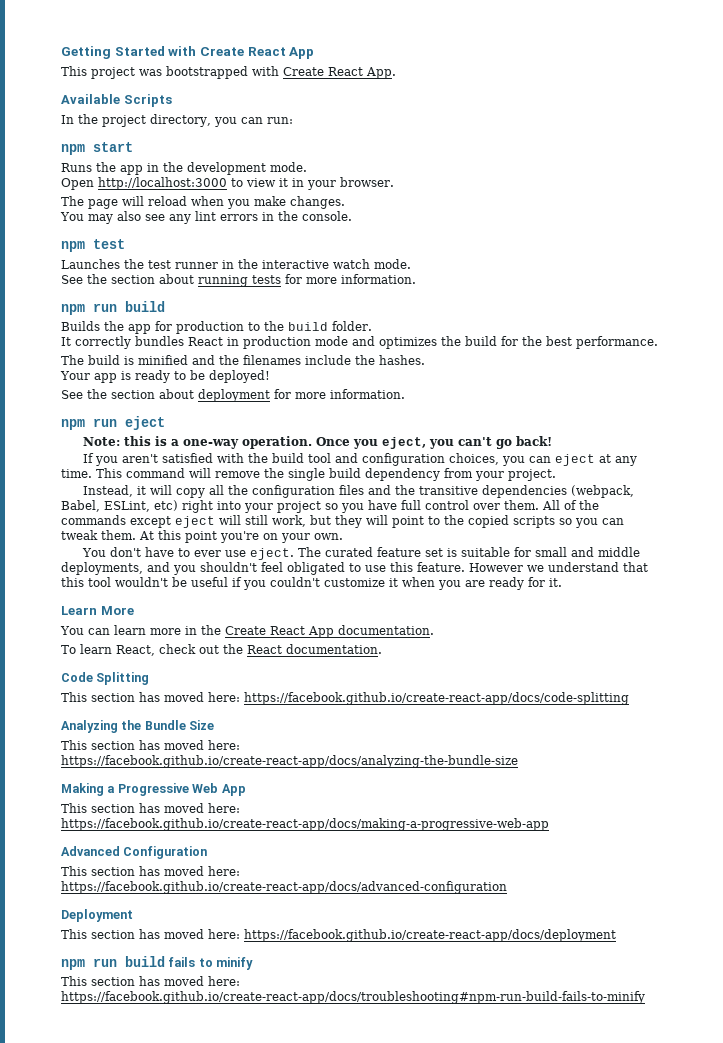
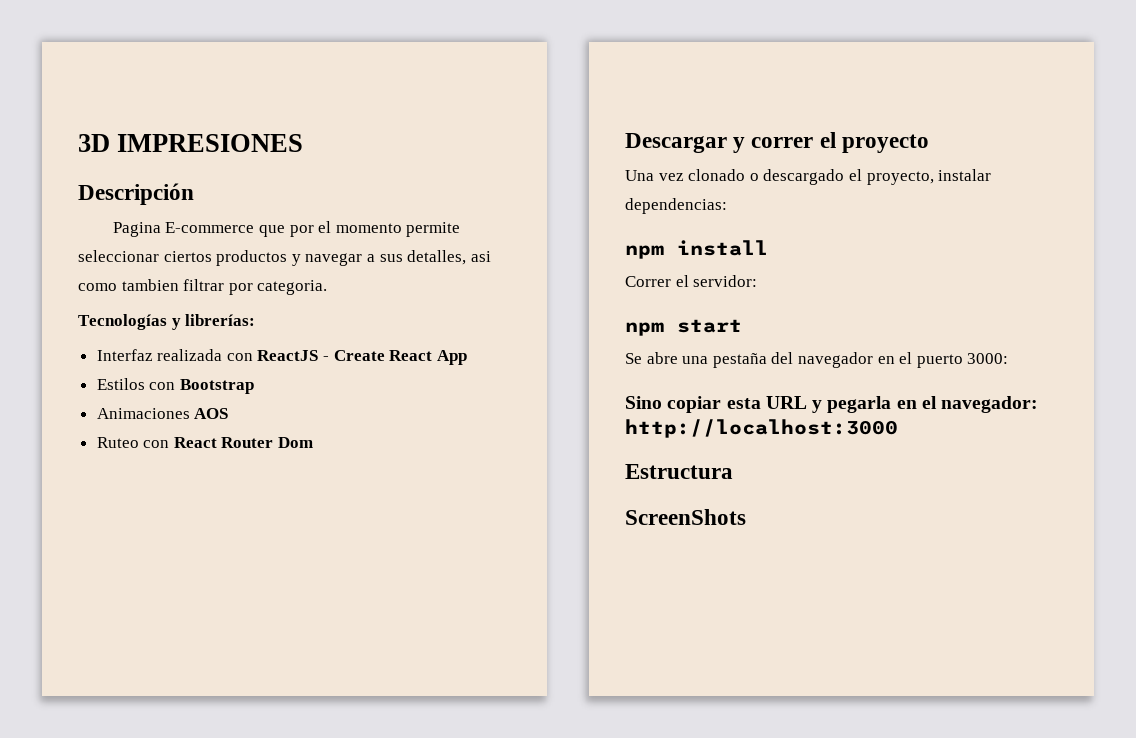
- Getting Started with Create React App
- This project was bootstrapped with Create React App.
- Available Scripts
- In the project directory, you can run:
+ 3D IMPRESIONES
+ Descripción
+ Pagina E-commerce que por el momento permite seleccionar ciertos productos y navegar a sus detalles, asi como tambien filtrar por categoria.
+ Tecnologías y librerías:
+ Interfaz realizada con ReactJS - Create React App
+ Estilos con Bootstrap
+ Animaciones AOS
+ Ruteo con React Router Dom
+ Descargar y correr el proyecto
+ Una vez clonado o descargado el proyecto, instalar dependencias:
+ npm install
+ Correr el servidor:
  npm start
- Runs the app in the development mode.
- Open http://localhost:3000 to view it in your browser.
- The page will reload when you make changes.
- You may also see any lint errors in the console.
- npm test
- Launches the test runner in the interactive watch mode.
- See the section about running tests for more information.
- npm run build
- Builds the app for production to the build folder.
- It correctly bundles React in production mode and optimizes the build for the best performance.
- The build is minified and the filenames include the hashes.
- Your app is ready to be deployed!
- See the section about deployment for more information.
- npm run eject
- Note: this is a one-way operation. Once you eject, you can't go back!
- If you aren't satisfied with the build tool and configuration choices, you can eject at any time. This command will remove the single build dependency from your project.
- Instead, it will copy all the configuration files and the transitive dependencies (webpack, Babel, ESLint, etc) right into your project so you have full control over them. All of the commands except eject will still work, but they will point to the copied scripts so you can tweak them. At this point you're on your own.
- You don't have to ever use eject. The curated feature set is suitable for small and middle deployments, and you shouldn't feel obligated to use this feature. However we understand that this tool wouldn't be useful if you couldn't customize it when you are ready for it.
- Learn More
- You can learn more in the Create React App documentation.
- To learn React, check out the React documentation.
- Code Splitting
- This section has moved here: https://facebook.github.io/create-react-app/docs/code-splitting
- Analyzing the Bundle Size
- This section has moved here: https://facebook.github.io/create-react-app/docs/analyzing-the-bundle-size
- Making a Progressive Web App
- This section has moved here: https://facebook.github.io/create-react-app/docs/making-a-progressive-web-app
- Advanced Configuration
- This section has moved here: https://facebook.github.io/create-react-app/docs/advanced-configuration
- Deployment
- This section has moved here: https://facebook.github.io/create-react-app/docs/deployment
- npm run build fails to minify
- This section has moved here: https://facebook.github.io/create-react-app/docs/troubleshooting#npm-run-build-fails-to-minify
+ Se abre una pestaña del navegador en el puerto 3000:
+ Sino copiar esta URL y pegarla en el navegador: http://localhost:3000
+ Estructura
+ ScreenShots

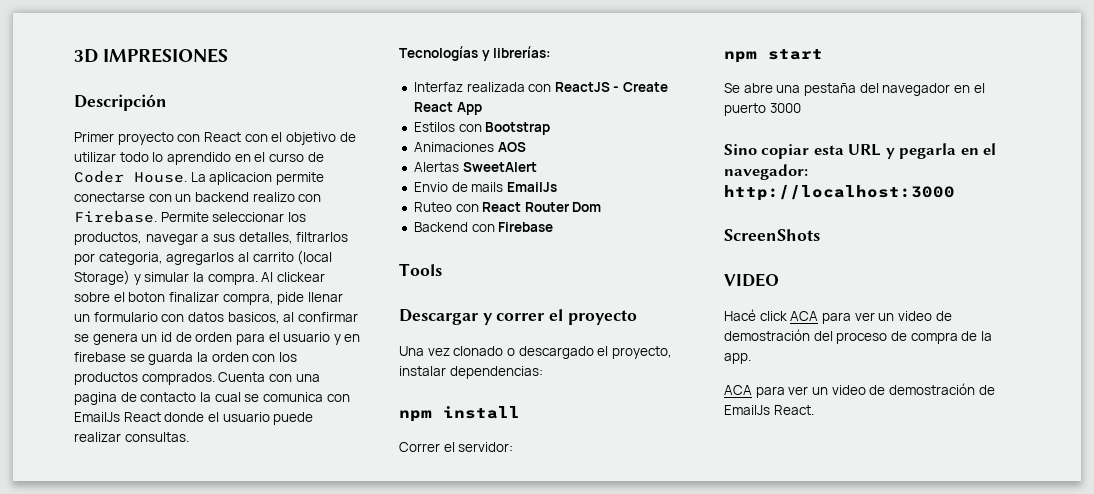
- Pagina E-commerce que por el momento permite seleccionar ciertos productos y navegar a sus detalles, asi como tambien filtrar por categoria.
+ Primer proyecto con React con el objetivo de utilizar todo lo aprendido en el curso de Coder House. La aplicacion permite conectarse con un backend realizo con Firebase. Permite seleccionar los productos, navegar a sus detalles, filtrarlos por categoria, agregarlos al carrito (local Storage) y simular la compra. Al clickear sobre el boton finalizar compra, pide llenar un formulario con datos basicos, al confirmar se genera un id de orden para el usuario y en firebase se guarda la orden con los productos comprados. Cuenta con una pagina de contacto la cual se comunica con EmailJs React donde el usuario puede realizar consultas.
+ Alertas SweetAlert
+ Envio de mails EmailJs
+ Backend con Firebase
+ Tools
- Se abre una pestaña del navegador en el puerto 3000:
+ Se abre una pestaña del navegador en el puerto 3000
- Estructura
  ScreenShots
+ VIDEO
+ Hacé click ACA para ver un video de demostración del proceso de compra de la app.
+ ACA para ver un video de demostración de EmailJs React.

